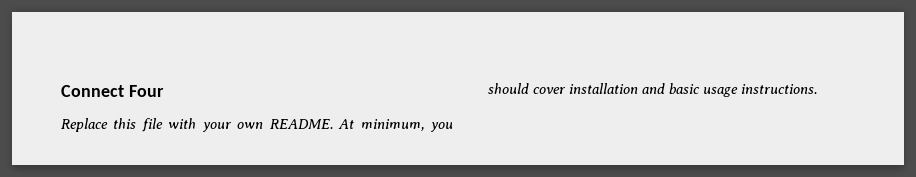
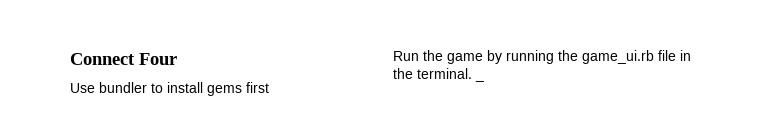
- Replace this file with your own README. At minimum, you should cover installation and basic usage instructions.
+ Use bundler to install gems first
+ Run the game by running the game_ui.rb file in the terminal. _

